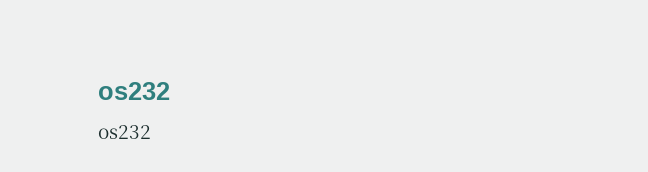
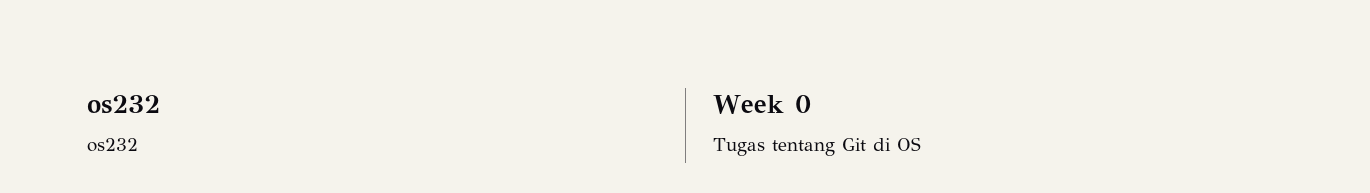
+ Week 0
+ Tugas tentang Git di OS

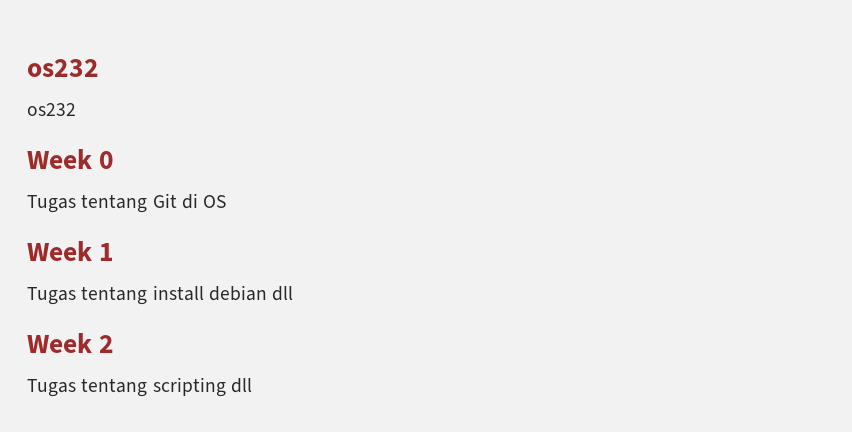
+ Week 1
+ Tugas tentang install debian dll
+ Week 2
+ Tugas tentang scripting dll

